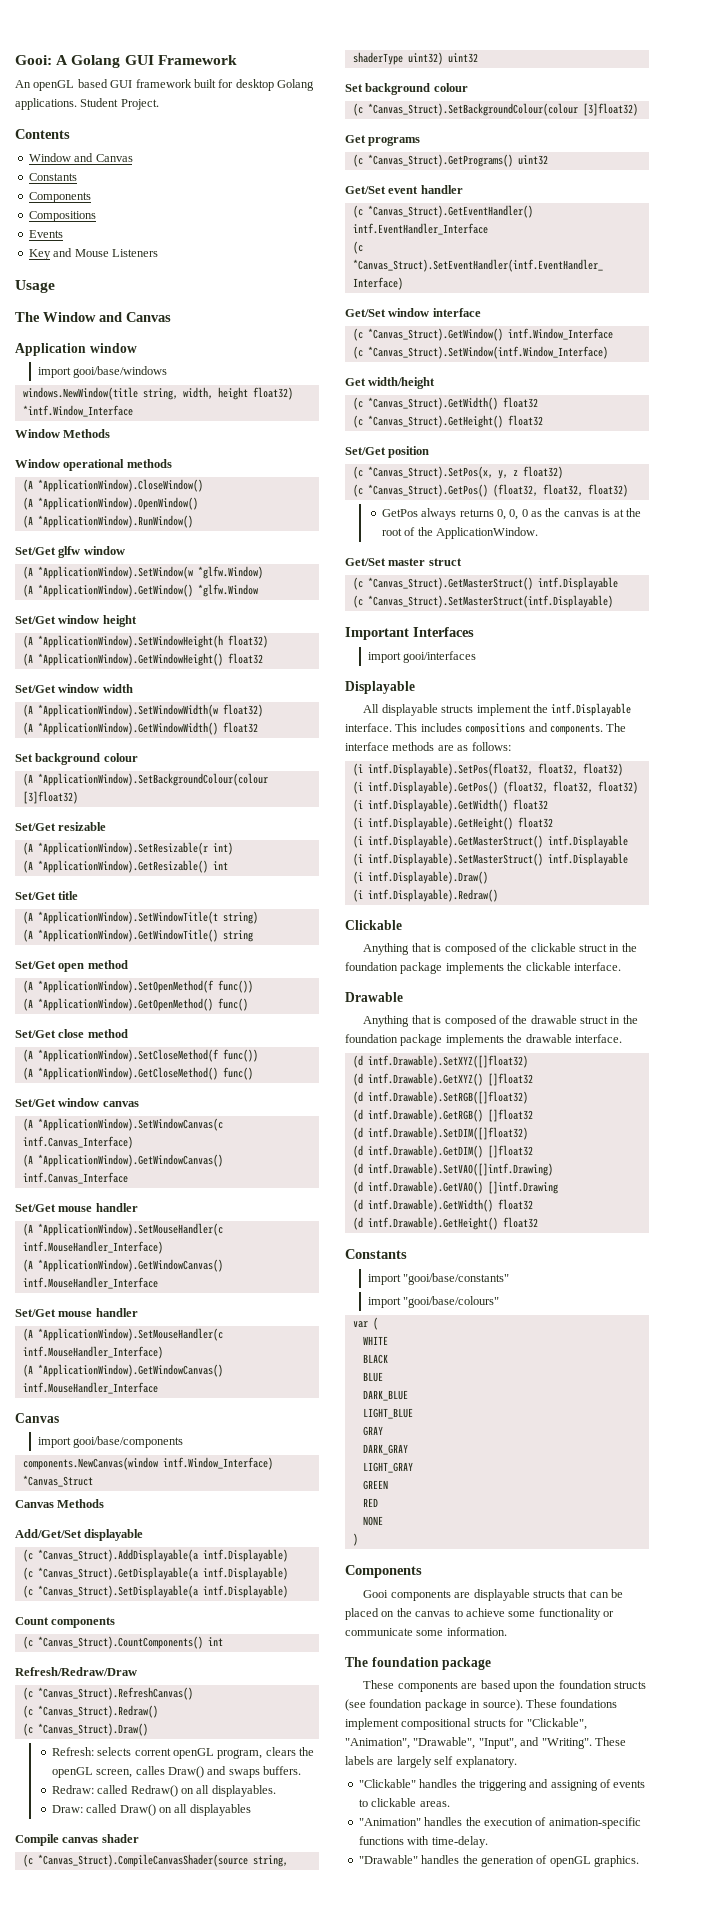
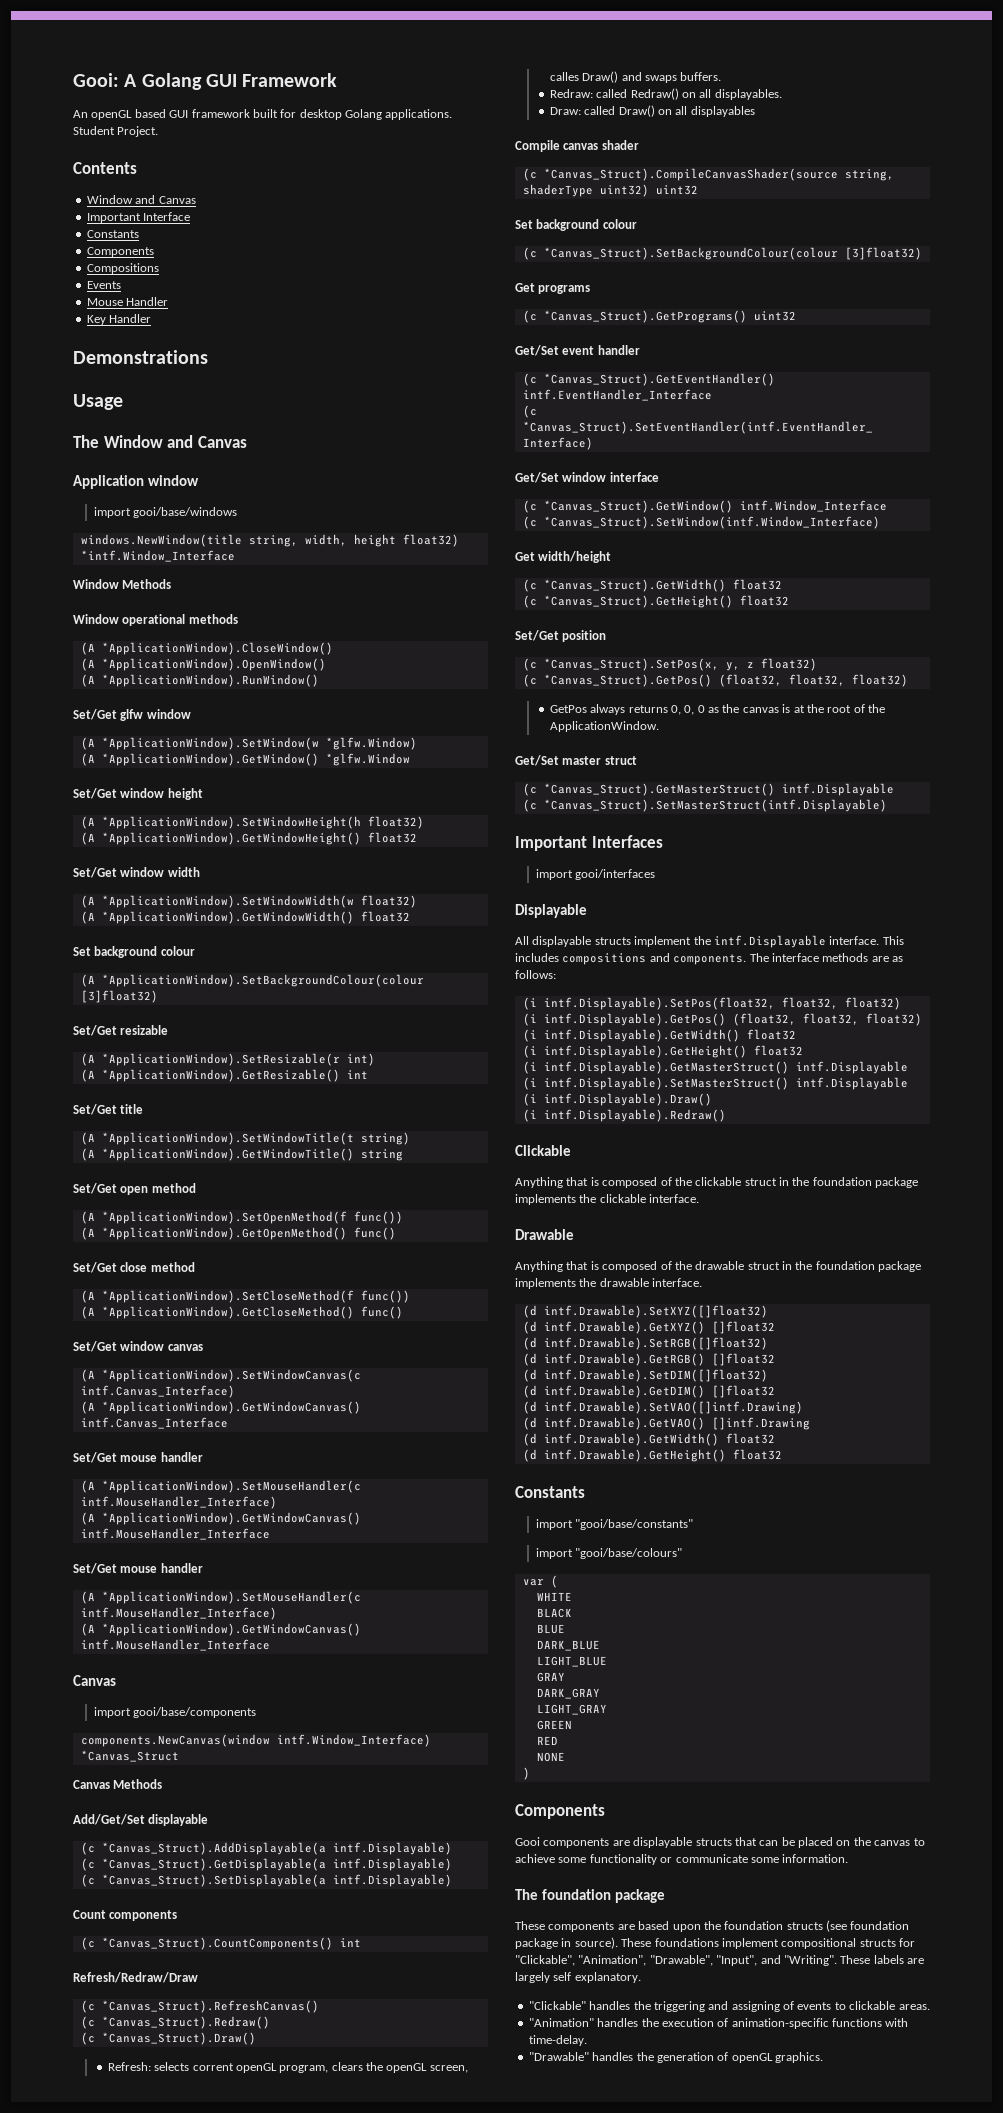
+ Important Interface
+ Mouse Handler
- Key and Mouse Listeners
+ Key Handler
+ Demonstrations

